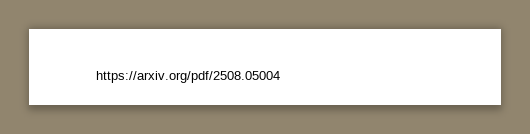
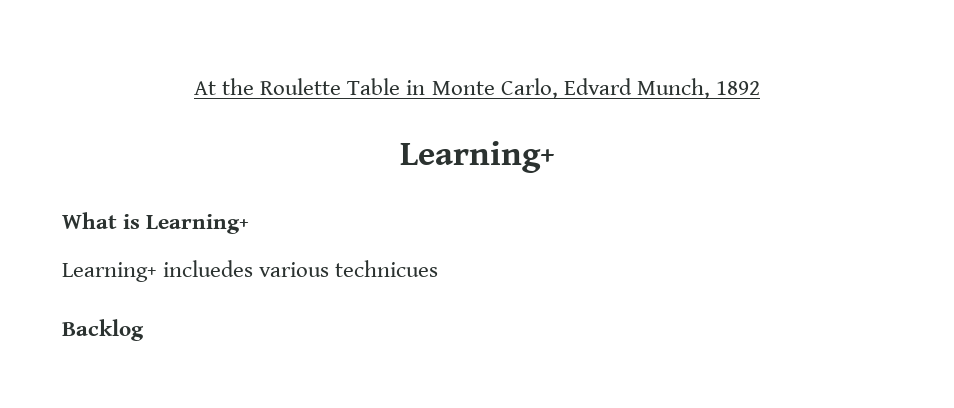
- https://arxiv.org/pdf/2508.05004
+ At the Roulette Table in Monte Carlo, Edvard Munch, 1892
+ Learning+
+ What is Learning+
+ Learning+ incluedes various technicues
+ Backlog

